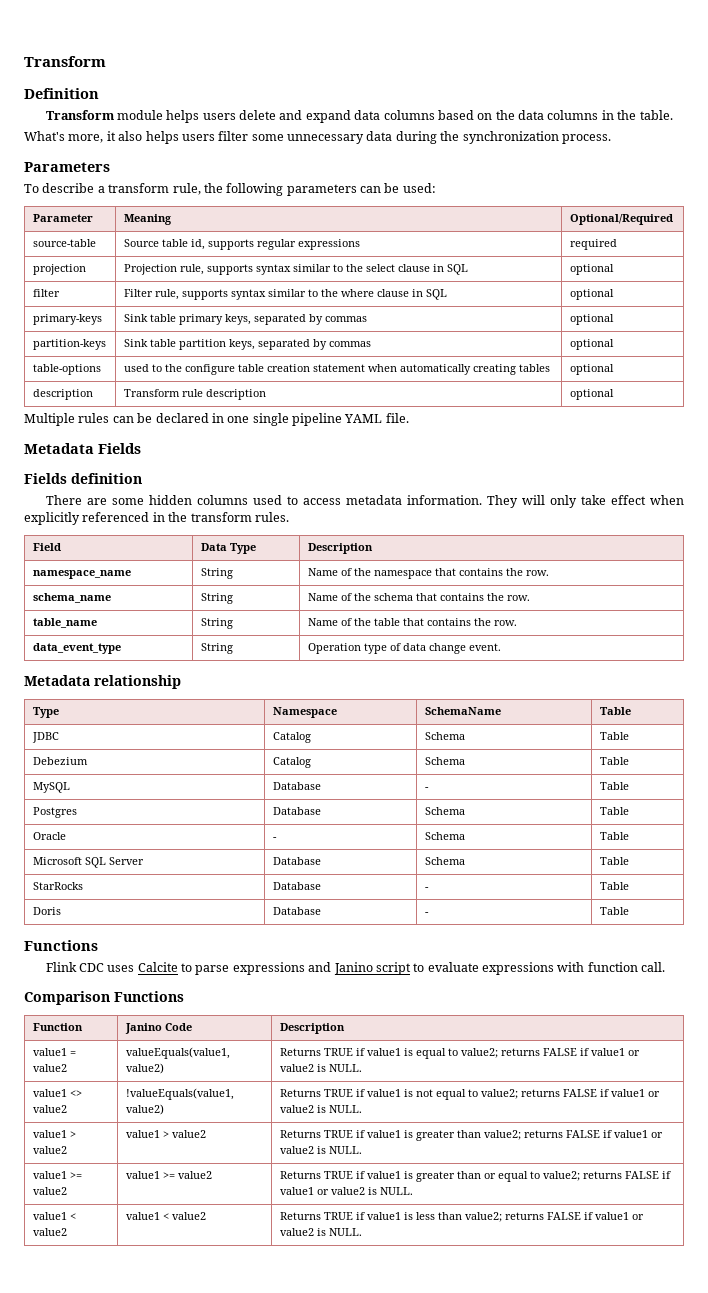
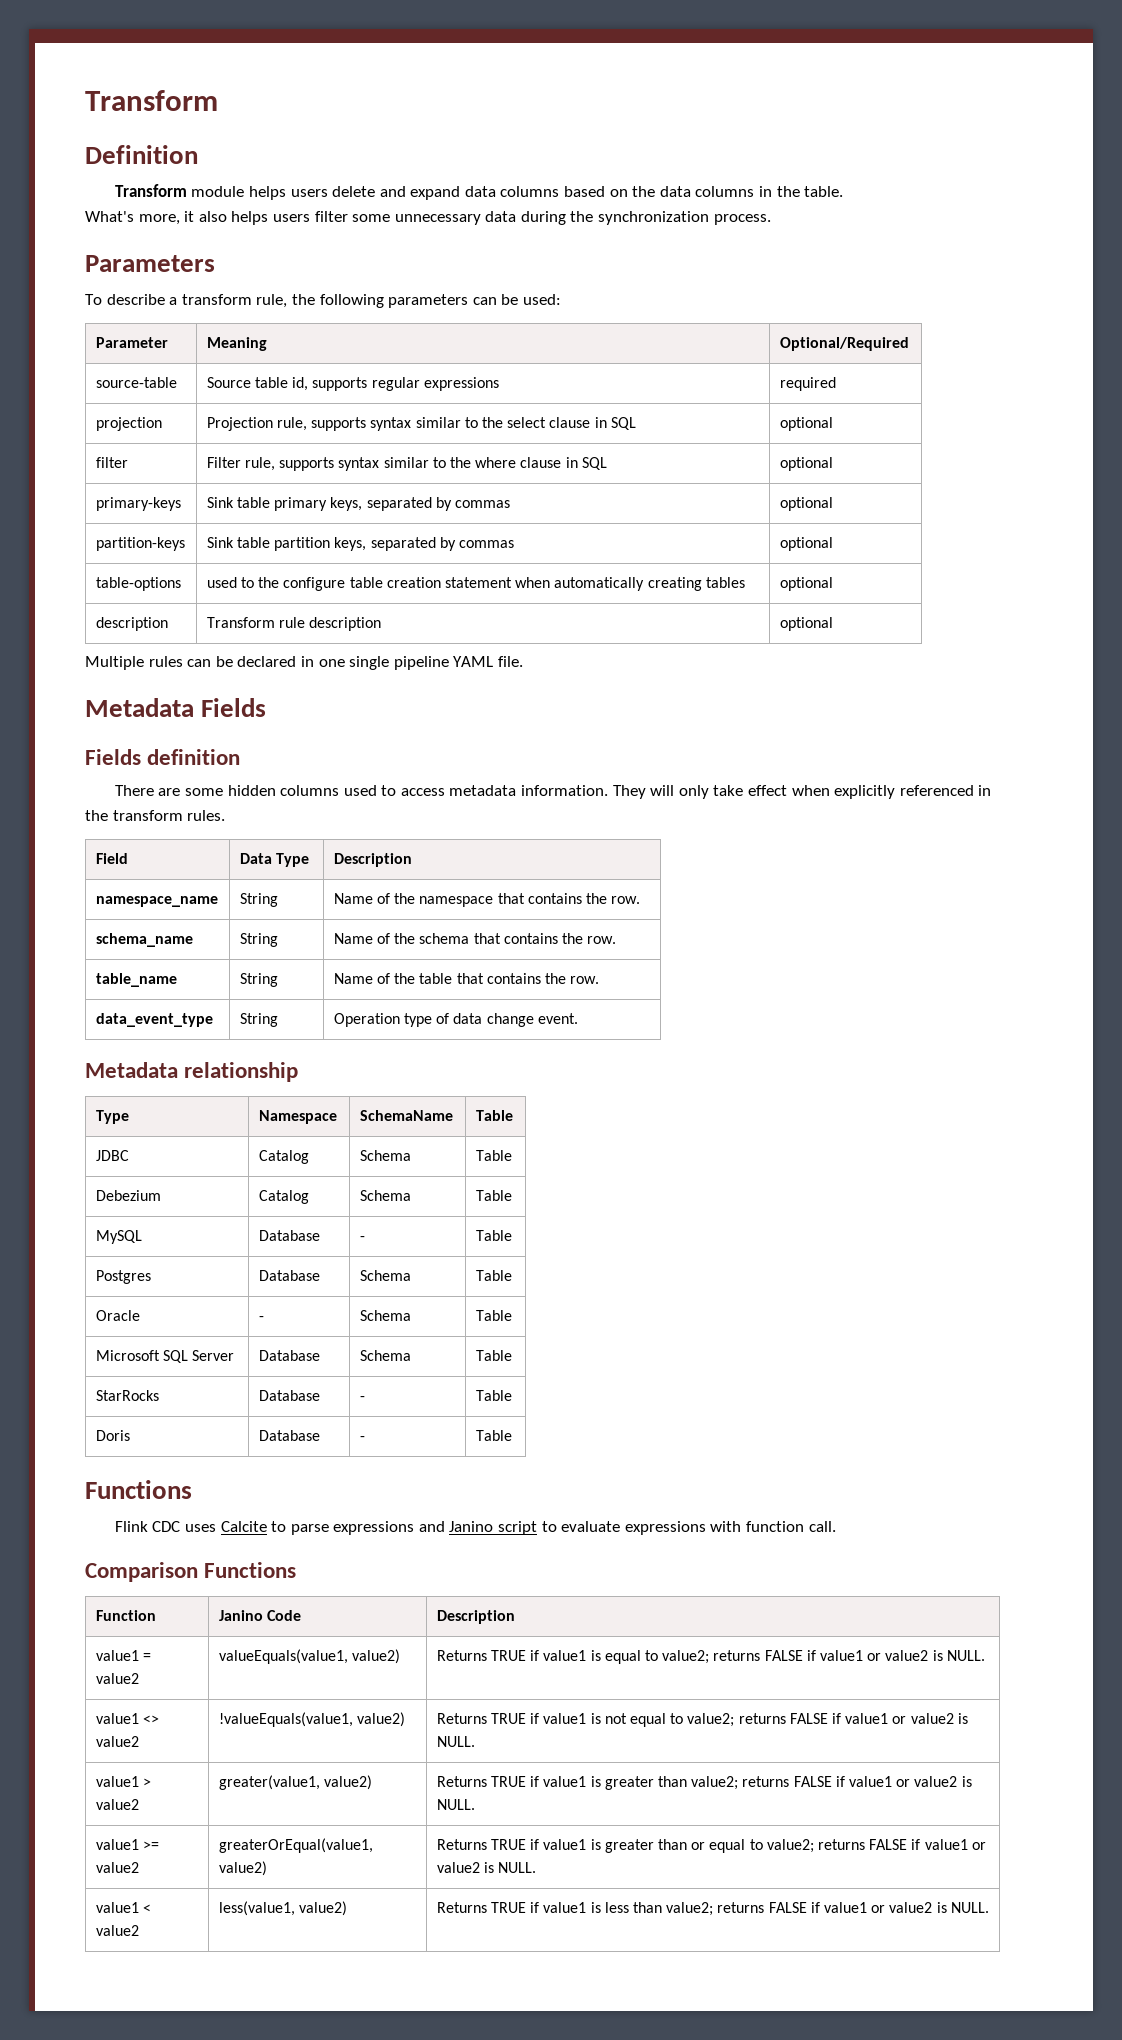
- value1 > value2 | value1 > value2 | Returns TRUE if value1 is greater than value2; returns FALSE if value1 or value2 is NULL.
+ value1 > value2 | greater(value1, value2) | Returns TRUE if value1 is greater than value2; returns FALSE if value1 or value2 is NULL.
- value1 >= value2 | value1 >= value2 | Returns TRUE if value1 is greater than or equal to value2; returns FALSE if value1 or value2 is NULL.
+ value1 >= value2 | greaterOrEqual(value1, value2) | Returns TRUE if value1 is greater than or equal to value2; returns FALSE if value1 or value2 is NULL.
- value1 < value2 | value1 < value2 | Returns TRUE if value1 is less than value2; returns FALSE if value1 or value2 is NULL.
+ value1 < value2 | less(value1, value2) | Returns TRUE if value1 is less than value2; returns FALSE if value1 or value2 is NULL.

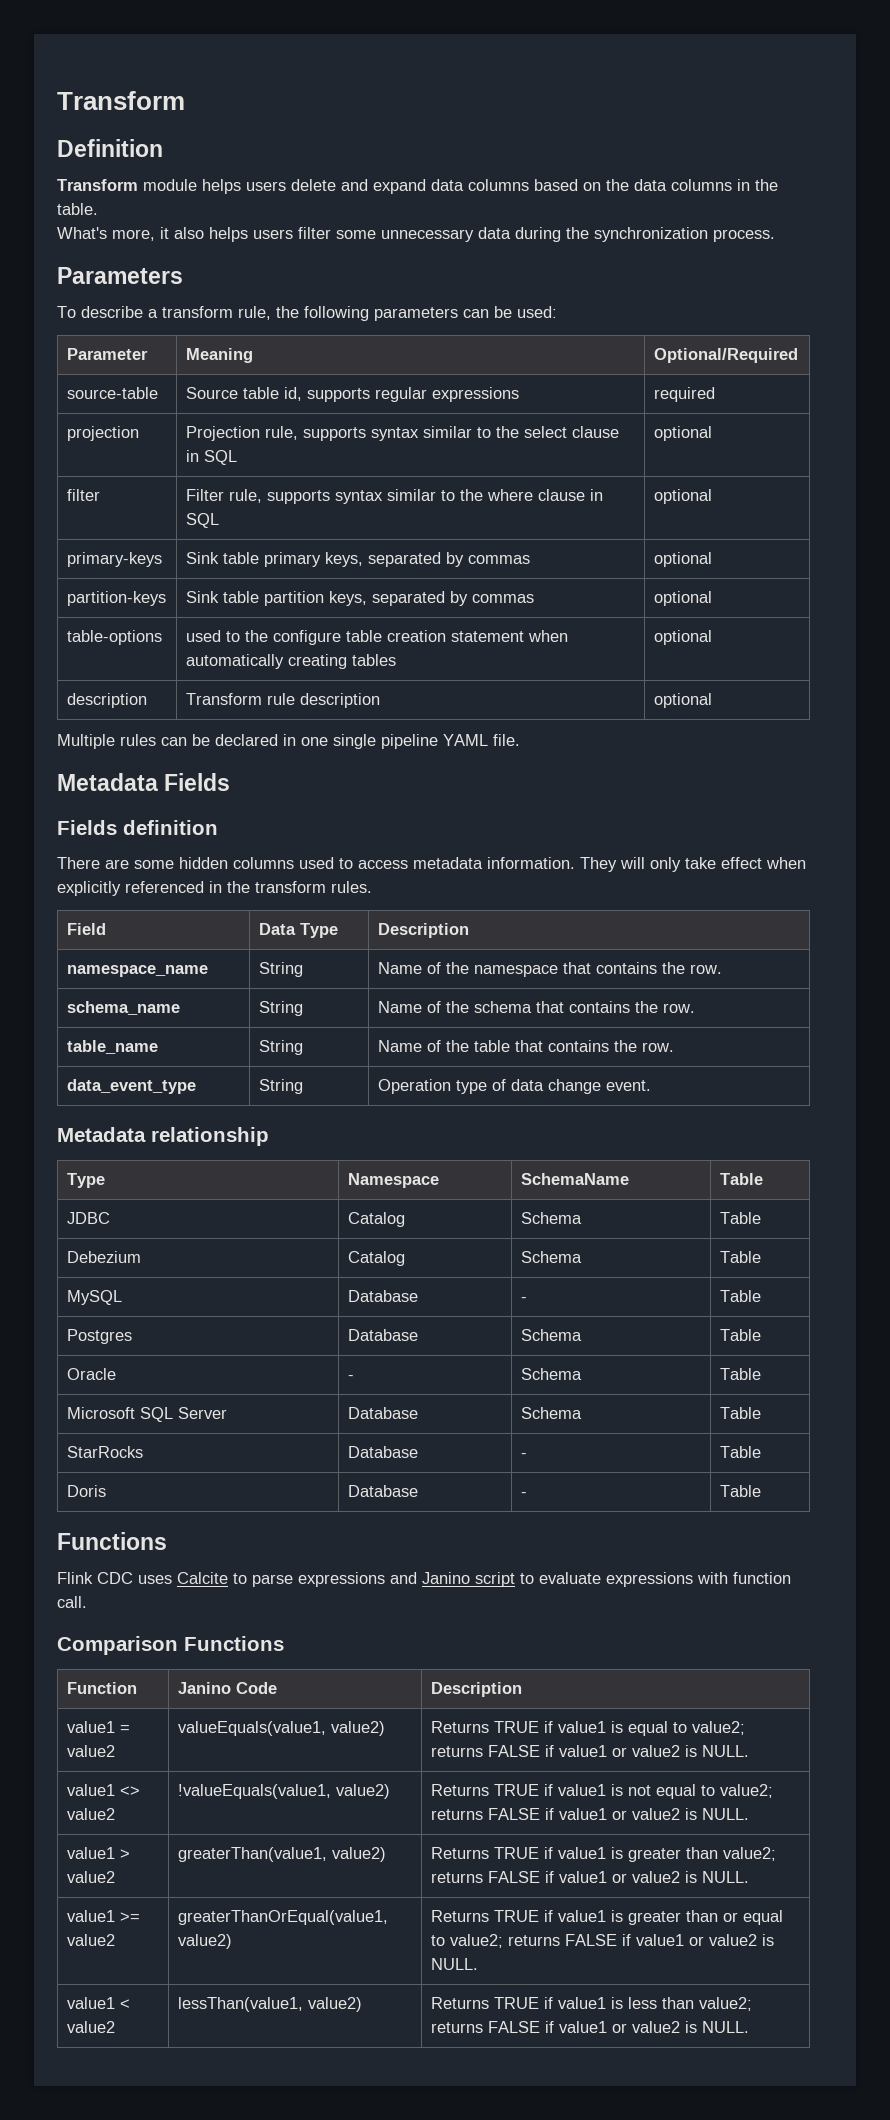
- value1 > value2 | greater(value1, value2) | Returns TRUE if value1 is greater than value2; returns FALSE if value1 or value2 is NULL.
+ value1 > value2 | greaterThan(value1, value2) | Returns TRUE if value1 is greater than value2; returns FALSE if value1 or value2 is NULL.
- value1 >= value2 | greaterOrEqual(value1, value2) | Returns TRUE if value1 is greater than or equal to value2; returns FALSE if value1 or value2 is NULL.
+ value1 >= value2 | greaterThanOrEqual(value1, value2) | Returns TRUE if value1 is greater than or equal to value2; returns FALSE if value1 or value2 is NULL.
- value1 < value2 | less(value1, value2) | Returns TRUE if value1 is less than value2; returns FALSE if value1 or value2 is NULL.
+ value1 < value2 | lessThan(value1, value2) | Returns TRUE if value1 is less than value2; returns FALSE if value1 or value2 is NULL.

